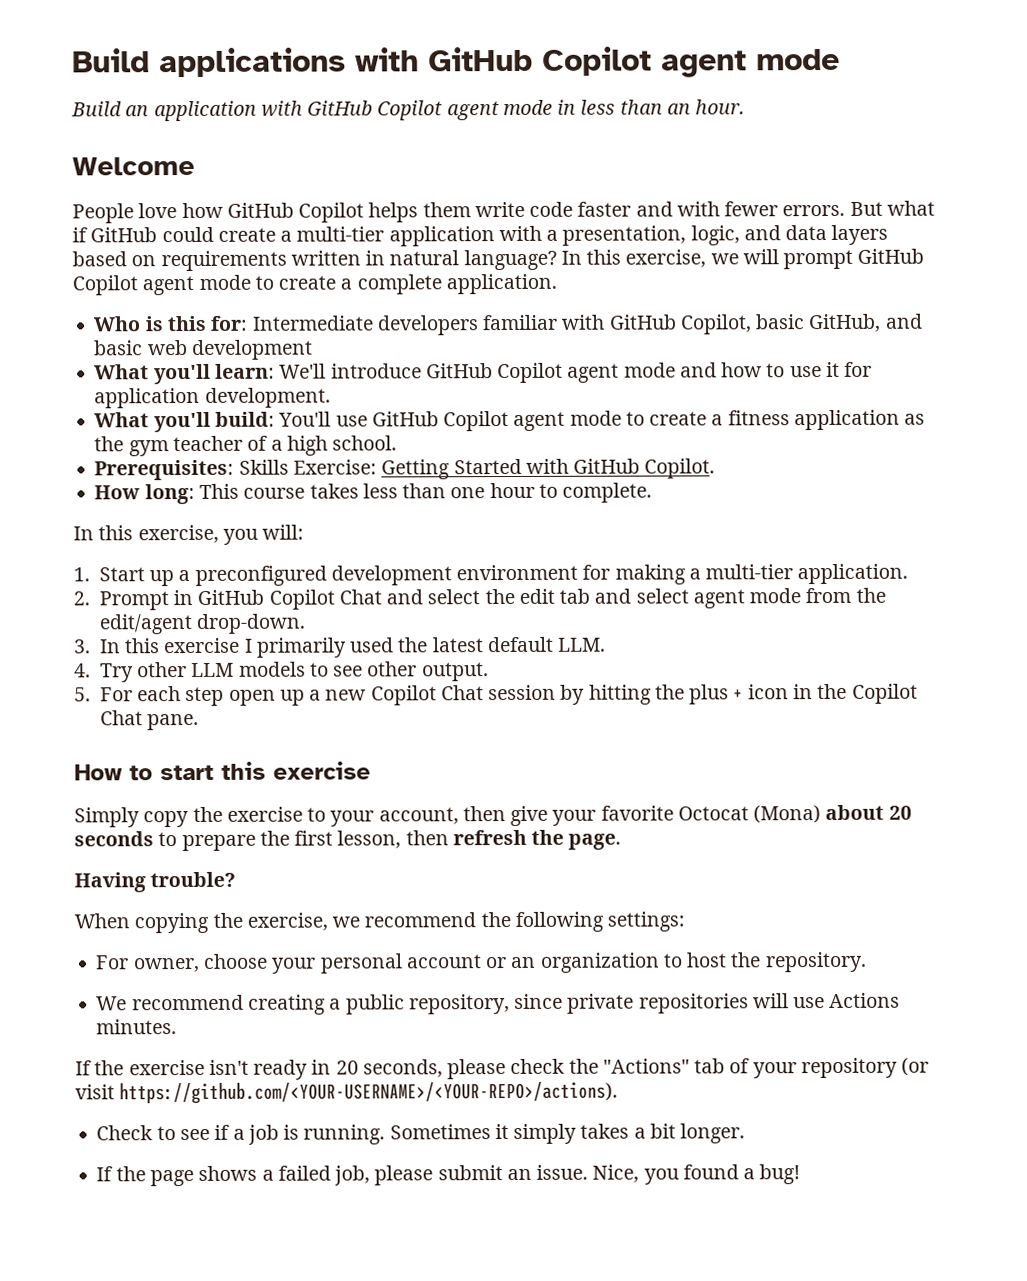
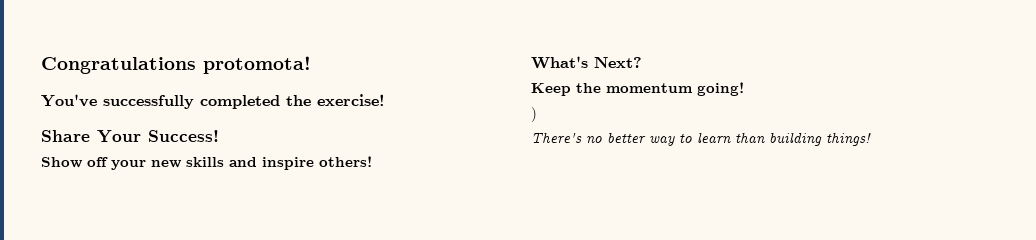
- Build applications with GitHub Copilot agent mode
- Build an application with GitHub Copilot agent mode in less than an hour.
- Welcome
- People love how GitHub Copilot helps them write code faster and with fewer errors. But what if GitHub could create a multi-tier application with a presentation, logic, and data layers based on requirements written in natural language? In this exercise, we will prompt GitHub Copilot agent mode to create a complete application.
- Who is this for: Intermediate developers familiar with GitHub Copilot, basic GitHub, and basic web development
- What you'll learn: We'll introduce GitHub Copilot agent mode and how to use it for application development.
- What you'll build: You'll use GitHub Copilot agent mode to create a fitness application as the gym teacher of a high school.
- Prerequisites: Skills Exercise: Getting Started with GitHub Copilot.
- How long: This course takes less than one hour to complete.
- In this exercise, you will:
- 1. Start up a preconfigured development environment for making a multi-tier application.
- 2. Prompt in GitHub Copilot Chat and select the edit tab and select agent mode from the edit/agent drop-down.
- 3. In this exercise I primarily used the latest default LLM.
- 4. Try other LLM models to see other output.
- 5. For each step open up a new Copilot Chat session by hitting the plus + icon in the Copilot Chat pane.
- How to start this exercise
- Simply copy the exercise to your account, then give your favorite Octocat (Mona) about 20 seconds to prepare the first lesson, then refresh the page.
- Having trouble?
- When copying the exercise, we recommend the following settings:
- For owner, choose your personal account or an organization to host the repository.
- We recommend creating a public repository, since private repositories will use Actions minutes.
- If the exercise isn't ready in 20 seconds, please check the "Actions" tab of your repository (or visit https://github.com/<YOUR-USERNAME>/<YOUR-REPO>/actions).
- Check to see if a job is running. Sometimes it simply takes a bit longer.
- If the page shows a failed job, please submit an issue. Nice, you found a bug!
+ Congratulations protomota!
+ You've successfully completed the exercise!
+ Share Your Success!
+ Show off your new skills and inspire others!
+ What's Next?
+ Keep the momentum going!
+ )
+ There's no better way to learn than building things!

